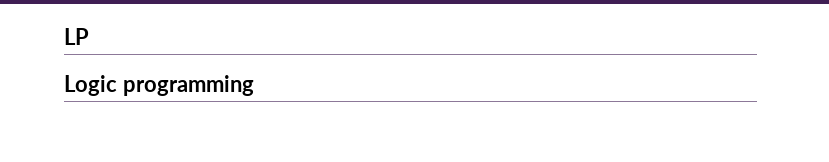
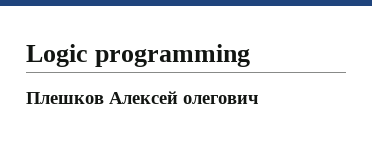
- LP
+ Плешков Алексей олегович

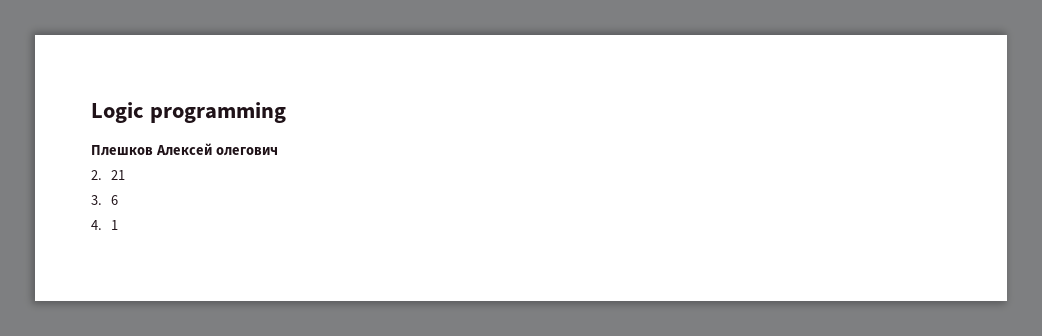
+ 2. 21
+ 3. 6
+ 4. 1

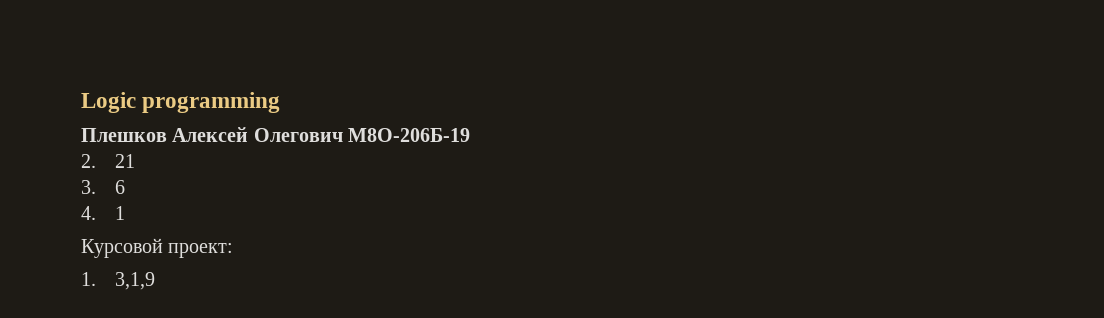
- Плешков Алексей олегович
+ Плешков Алексей Олегович М8О-206Б-19
+ Курсовой проект:
+ 1. 3,1,9

